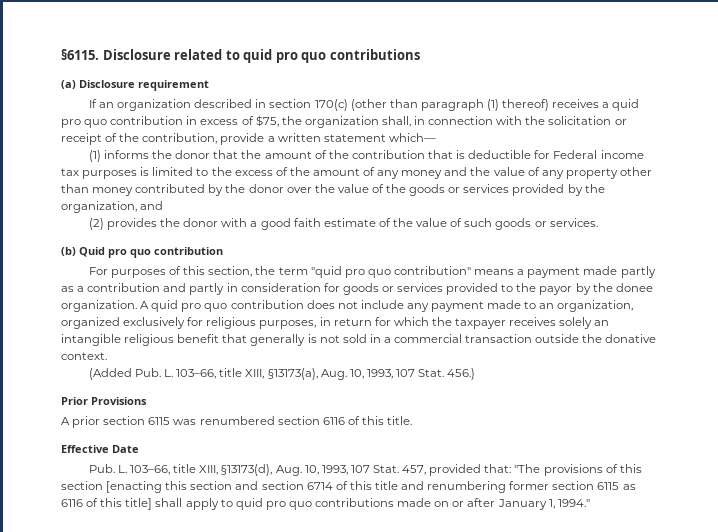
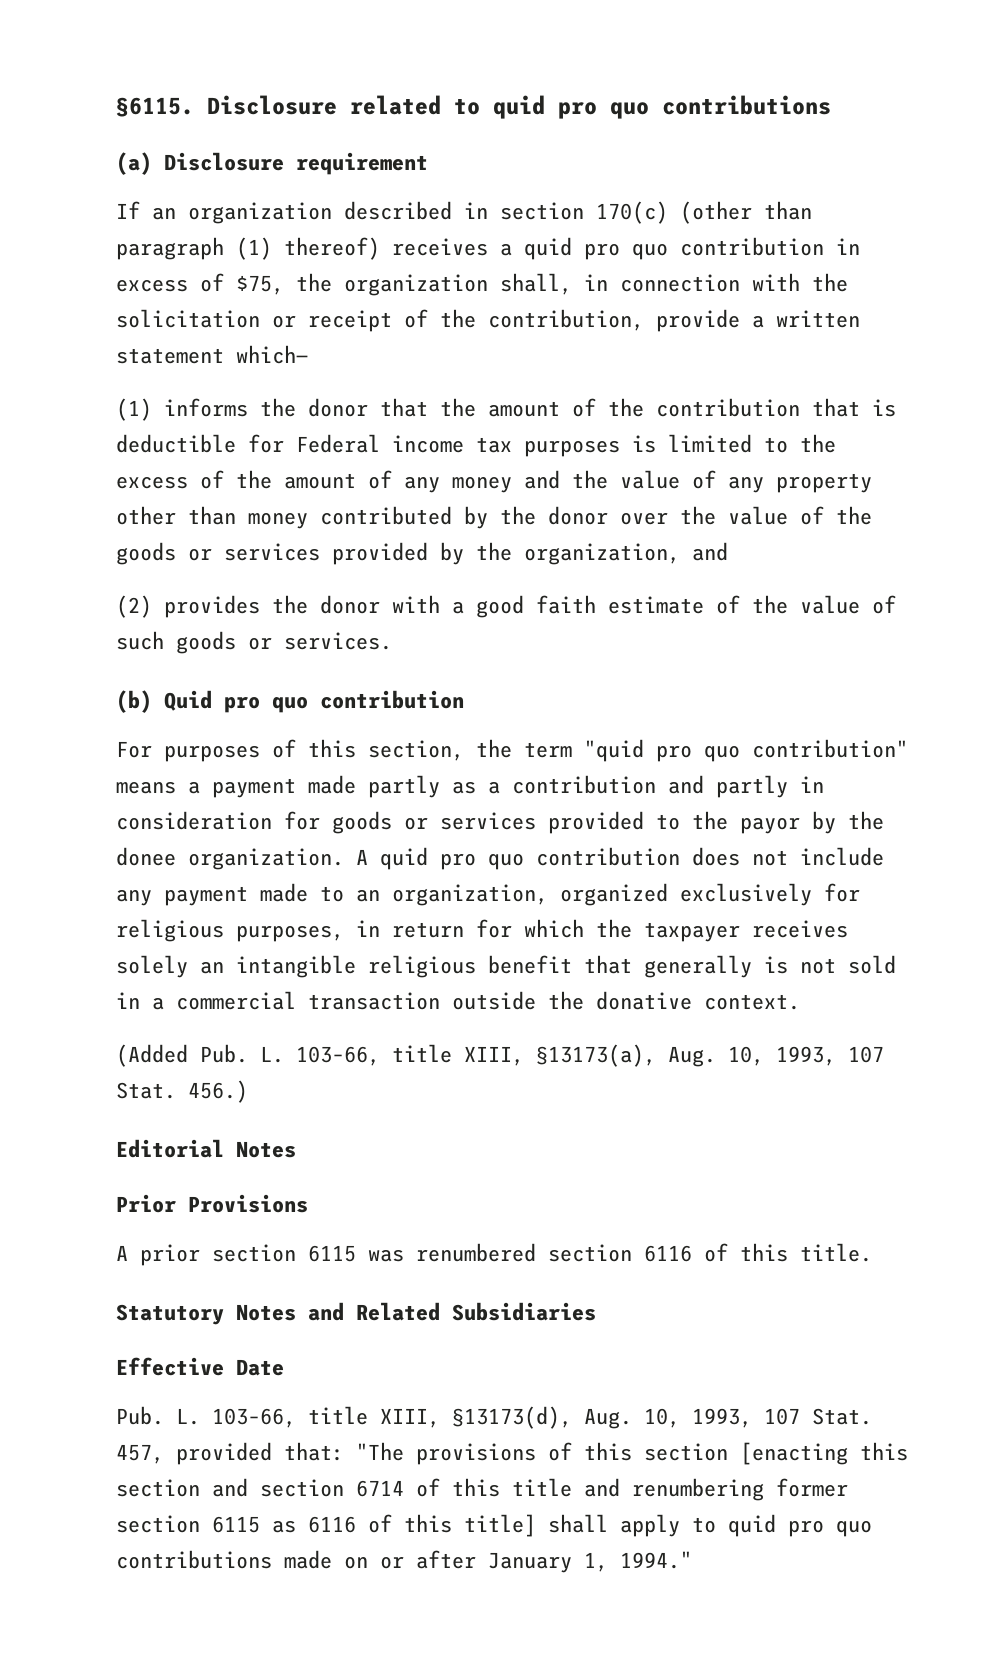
+ Editorial Notes
+ Statutory Notes and Related Subsidiaries

